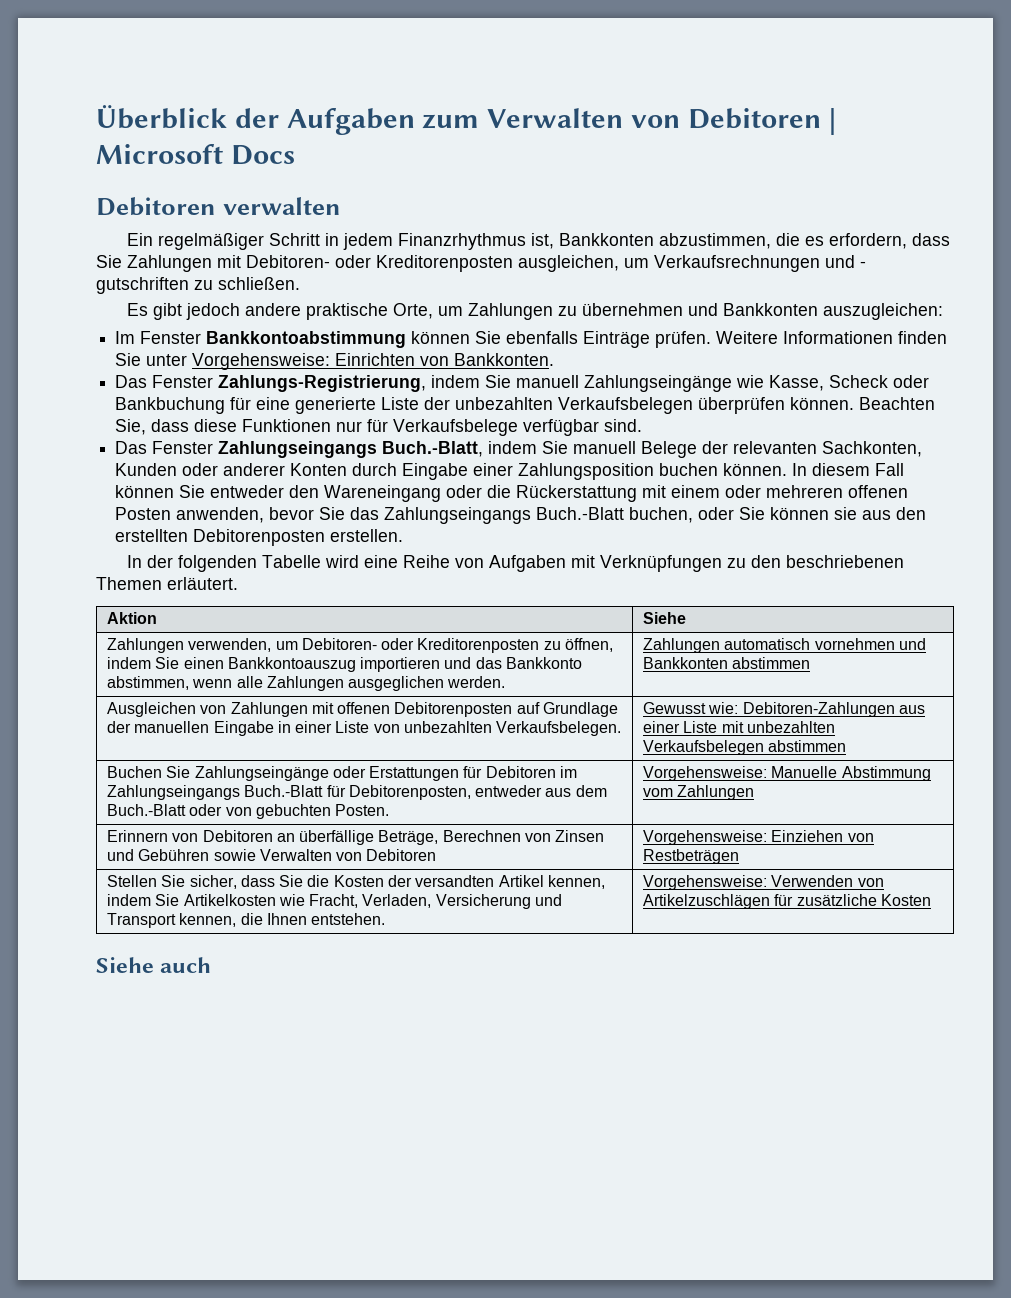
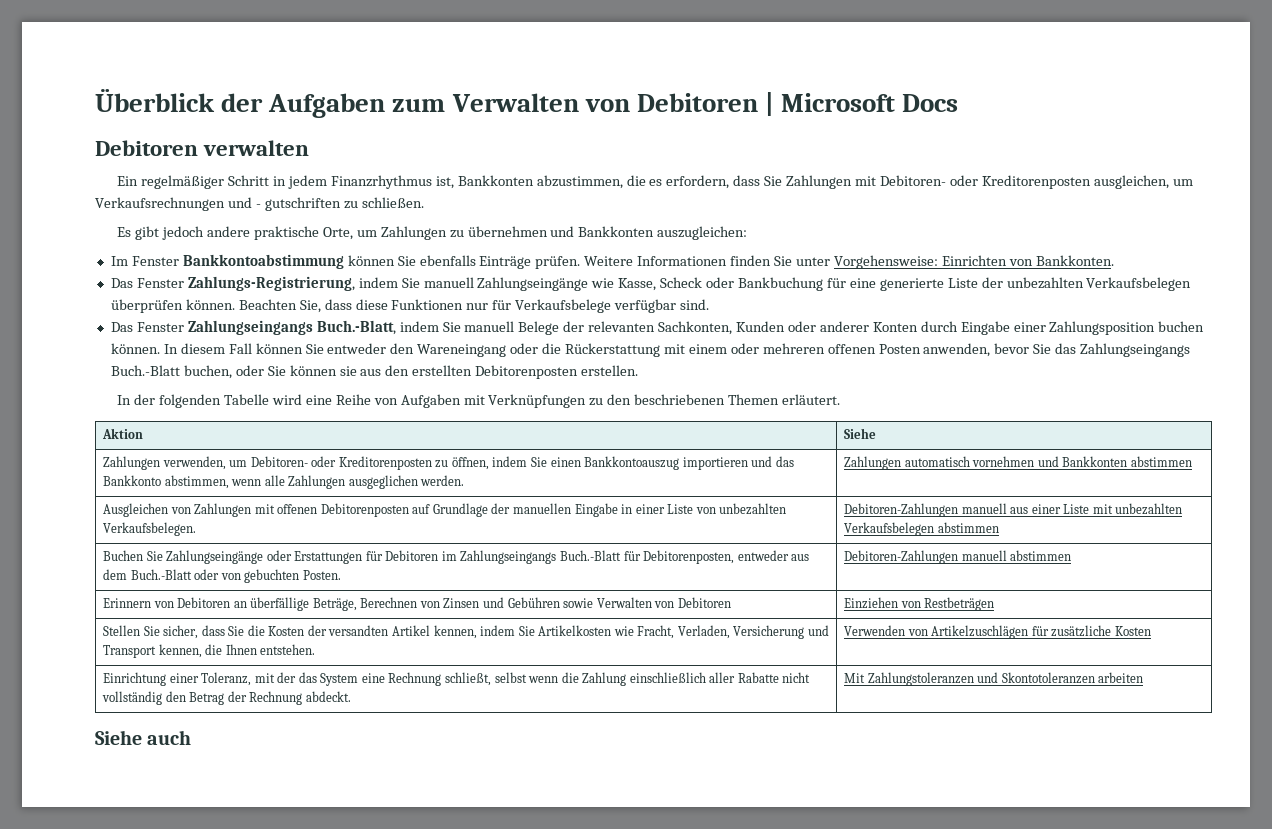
- Ausgleichen von Zahlungen mit offenen Debitorenposten auf Grundlage der manuellen Eingabe in einer Liste von unbezahlten Verkaufsbelegen. | Gewusst wie: Debitoren-Zahlungen aus einer Liste mit unbezahlten Verkaufsbelegen abstimmen
+ Ausgleichen von Zahlungen mit offenen Debitorenposten auf Grundlage der manuellen Eingabe in einer Liste von unbezahlten Verkaufsbelegen. | Debitoren-Zahlungen manuell aus einer Liste mit unbezahlten Verkaufsbelegen abstimmen
- Buchen Sie Zahlungseingänge oder Erstattungen für Debitoren im Zahlungseingangs Buch.-Blatt für Debitorenposten, entweder aus dem Buch.-Blatt oder von gebuchten Posten. | Vorgehensweise: Manuelle Abstimmung vom Zahlungen
+ Buchen Sie Zahlungseingänge oder Erstattungen für Debitoren im Zahlungseingangs Buch.-Blatt für Debitorenposten, entweder aus dem Buch.-Blatt oder von gebuchten Posten. | Debitoren-Zahlungen manuell abstimmen
- Erinnern von Debitoren an überfällige Beträge, Berechnen von Zinsen und Gebühren sowie Verwalten von Debitoren | Vorgehensweise: Einziehen von Restbeträgen
+ Erinnern von Debitoren an überfällige Beträge, Berechnen von Zinsen und Gebühren sowie Verwalten von Debitoren | Einziehen von Restbeträgen
- Stellen Sie sicher, dass Sie die Kosten der versandten Artikel kennen, indem Sie Artikelkosten wie Fracht, Verladen, Versicherung und Transport kennen, die Ihnen entstehen. | Vorgehensweise: Verwenden von Artikelzuschlägen für zusätzliche Kosten
+ Stellen Sie sicher, dass Sie die Kosten der versandten Artikel kennen, indem Sie Artikelkosten wie Fracht, Verladen, Versicherung und Transport kennen, die Ihnen entstehen. | Verwenden von Artikelzuschlägen für zusätzliche Kosten
+ Einrichtung einer Toleranz, mit der das System eine Rechnung schließt, selbst wenn die Zahlung einschließlich aller Rabatte nicht vollständig den Betrag der Rechnung abdeckt. | Mit Zahlungstoleranzen und Skontotoleranzen arbeiten

